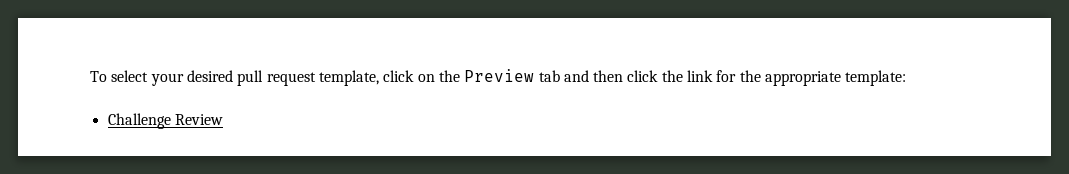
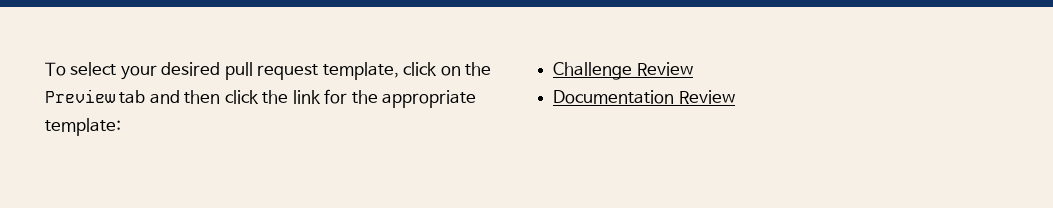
+ Documentation Review

